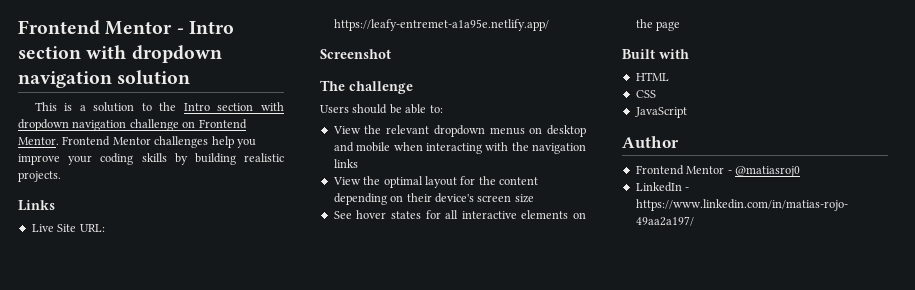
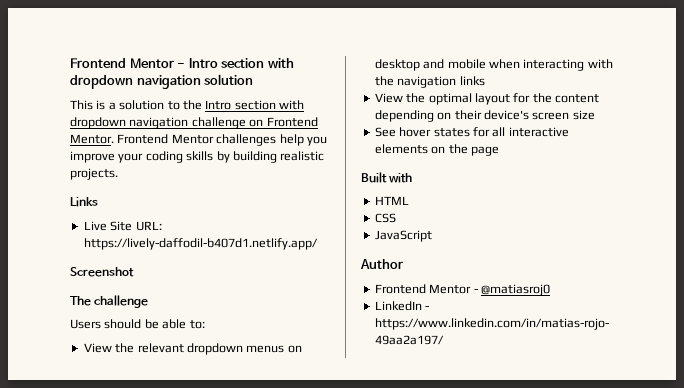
- Live Site URL: https://leafy-entremet-a1a95e.netlify.app/
+ Live Site URL: https://lively-daffodil-b407d1.netlify.app/

